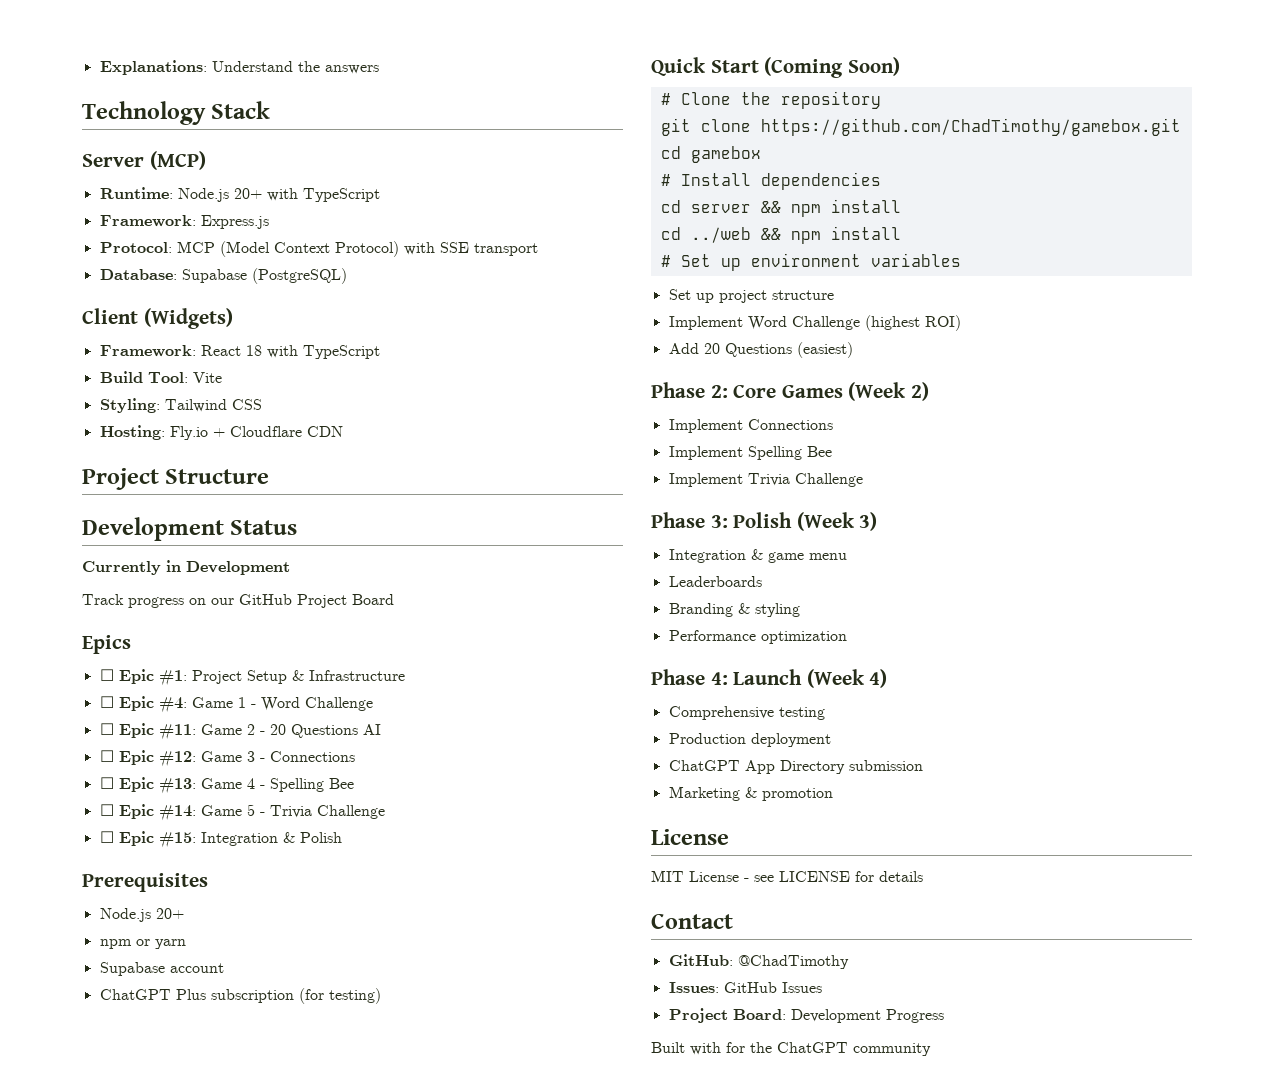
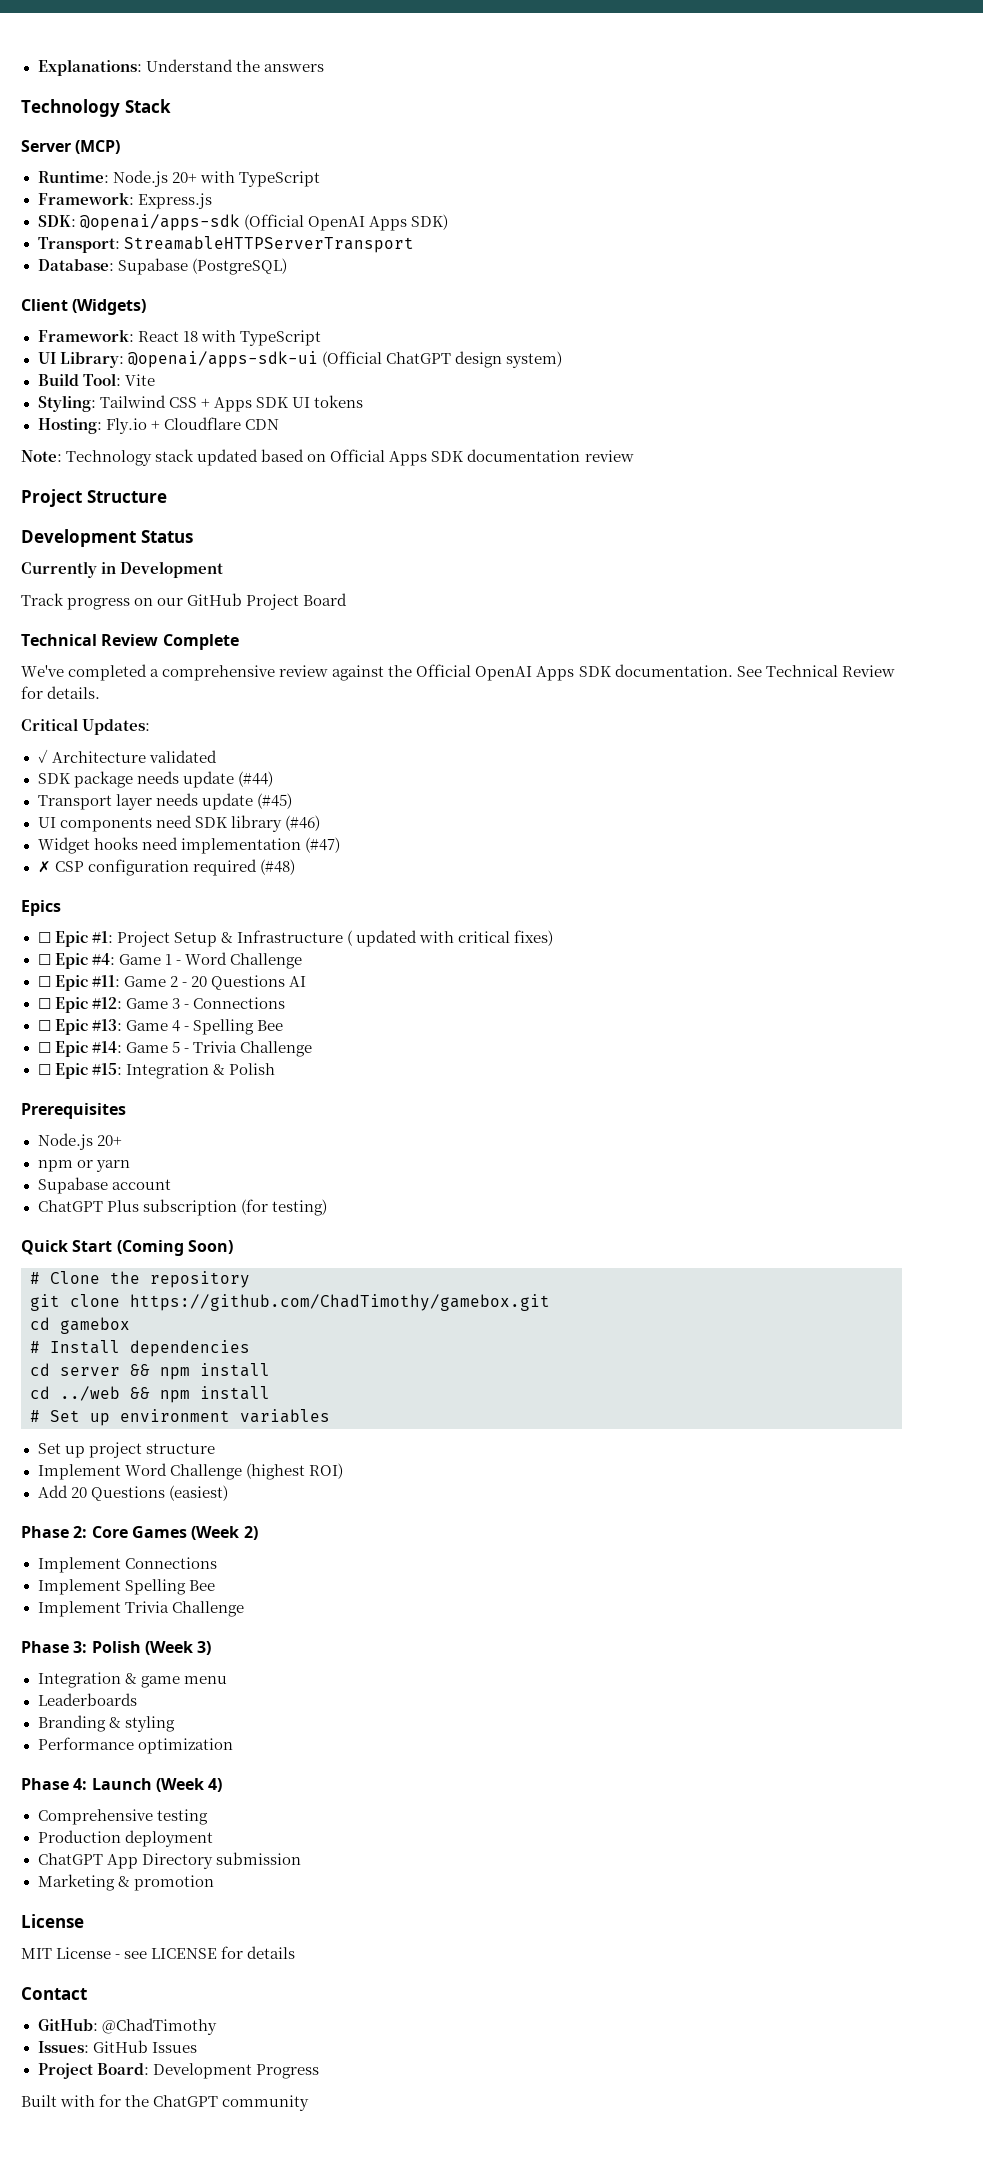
- Protocol: MCP (Model Context Protocol) with SSE transport
+ SDK: @openai/apps-sdk (Official OpenAI Apps SDK)
+ Transport: StreamableHTTPServerTransport
+ UI Library: @openai/apps-sdk-ui (Official ChatGPT design system)
- Styling: Tailwind CSS
+ Styling: Tailwind CSS + Apps SDK UI tokens
+ Note: Technology stack updated based on Official Apps SDK documentation review
+ Technical Review Complete
+ We've completed a comprehensive review against the Official OpenAI Apps SDK documentation. See Technical Review for details.
+ Critical Updates:
+ ✓ Architecture validated
+ SDK package needs update (#44)
+ Transport layer needs update (#45)
+ UI components need SDK library (#46)
+ Widget hooks need implementation (#47)
+ ✗ CSP configuration required (#48)
- ☐ Epic #1: Project Setup & Infrastructure
+ ☐ Epic #1: Project Setup & Infrastructure ( updated with critical fixes)

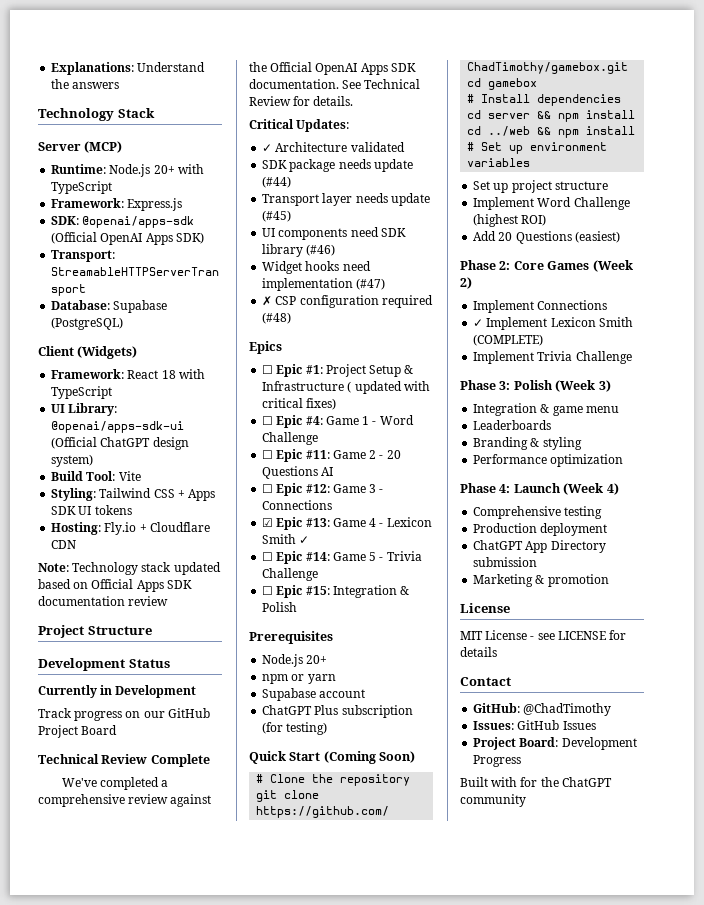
- ☐ Epic #13: Game 4 - Spelling Bee
+ ☑ Epic #13: Game 4 - Lexicon Smith ✓
- Implement Spelling Bee
+ ✓ Implement Lexicon Smith (COMPLETE)

